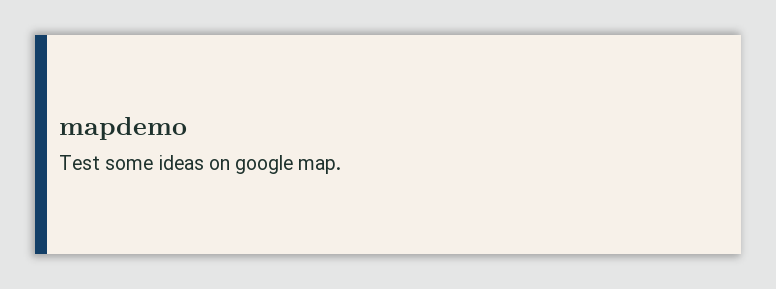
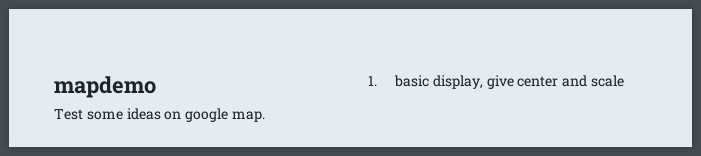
+ 1. basic display, give center and scale

